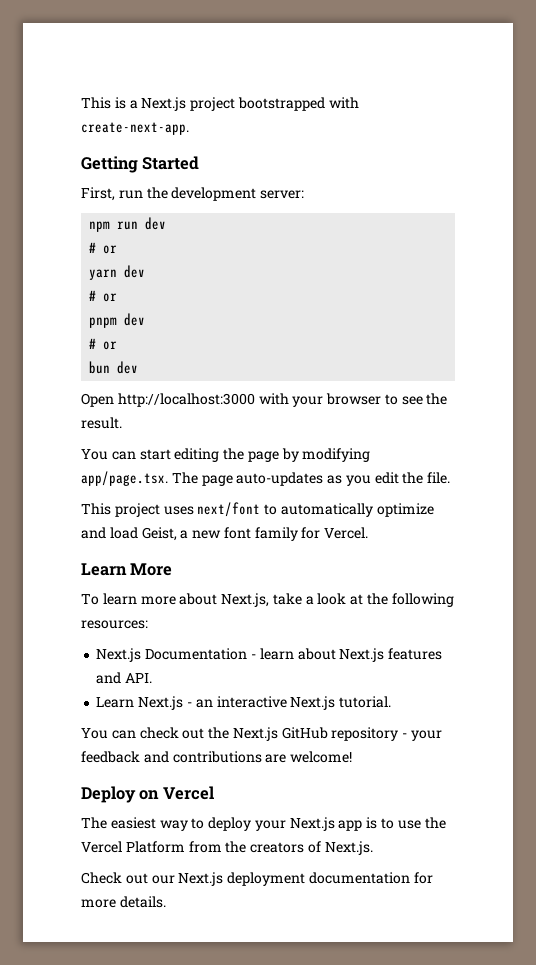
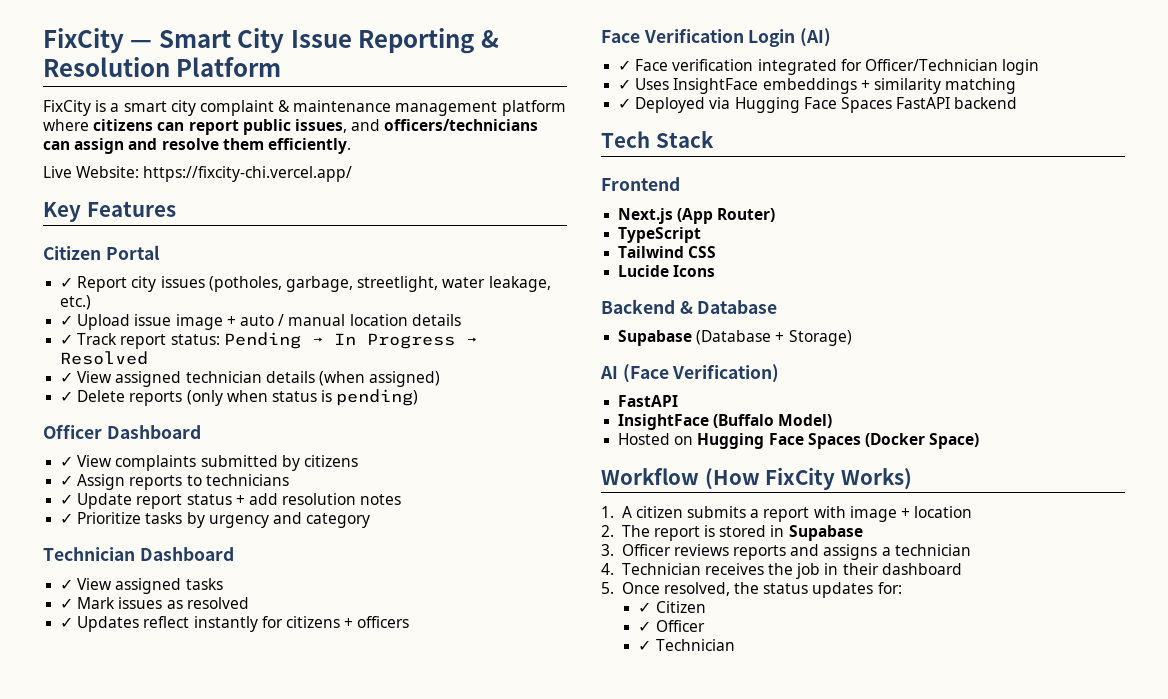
- This is a Next.js project bootstrapped with create-next-app.
- Getting Started
- First, run the development server:
- npm run dev
- # or
- yarn dev
- # or
- pnpm dev
- # or
- bun dev
- Open http://localhost:3000 with your browser to see the result.
- You can start editing the page by modifying app/page.tsx. The page auto-updates as you edit the file.
- This project uses next/font to automatically optimize and load Geist, a new font family for Vercel.
- Learn More
- To learn more about Next.js, take a look at the following resources:
- Next.js Documentation - learn about Next.js features and API.
- Learn Next.js - an interactive Next.js tutorial.
- You can check out the Next.js GitHub repository - your feedback and contributions are welcome!
- Deploy on Vercel
- The easiest way to deploy your Next.js app is to use the Vercel Platform from the creators of Next.js.
- Check out our Next.js deployment documentation for more details.
+ FixCity — Smart City Issue Reporting & Resolution Platform
+ FixCity is a smart city complaint & maintenance management platform where citizens can report public issues, and officers/technicians can assign and resolve them efficiently.
+ Live Website: https://fixcity-chi.vercel.app/
+ Key Features
+ Citizen Portal
+ ✓ Report city issues (potholes, garbage, streetlight, water leakage, etc.)
+ ✓ Upload issue image + auto / manual location details
+ ✓ Track report status: Pending → In Progress → Resolved
+ ✓ View assigned technician details (when assigned)
+ ✓ Delete reports (only when status is pending)
+ Officer Dashboard
+ ✓ View complaints submitted by citizens
+ ✓ Assign reports to technicians
+ ✓ Update report status + add resolution notes
+ ✓ Prioritize tasks by urgency and category
+ Technician Dashboard
+ ✓ View assigned tasks
+ ✓ Mark issues as resolved
+ ✓ Updates reflect instantly for citizens + officers
+ Face Verification Login (AI)
+ ✓ Face verification integrated for Officer/Technician login
+ ✓ Uses InsightFace embeddings + similarity matching
+ ✓ Deployed via Hugging Face Spaces FastAPI backend
+ Tech Stack
+ Frontend
+ Next.js (App Router)
+ TypeScript
+ Tailwind CSS
+ Lucide Icons
+ Backend & Database
+ Supabase (Database + Storage)
+ AI (Face Verification)
+ FastAPI
+ InsightFace (Buffalo Model)
+ Hosted on Hugging Face Spaces (Docker Space)
+ Workflow (How FixCity Works)
+ 1. A citizen submits a report with image + location
+ 2. The report is stored in Supabase
+ 3. Officer reviews reports and assigns a technician
+ 4. Technician receives the job in their dashboard
+ 5. Once resolved, the status updates for:
+ ✓ Citizen
+ ✓ Officer
+ ✓ Technician

